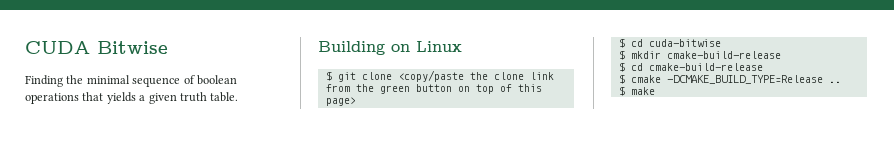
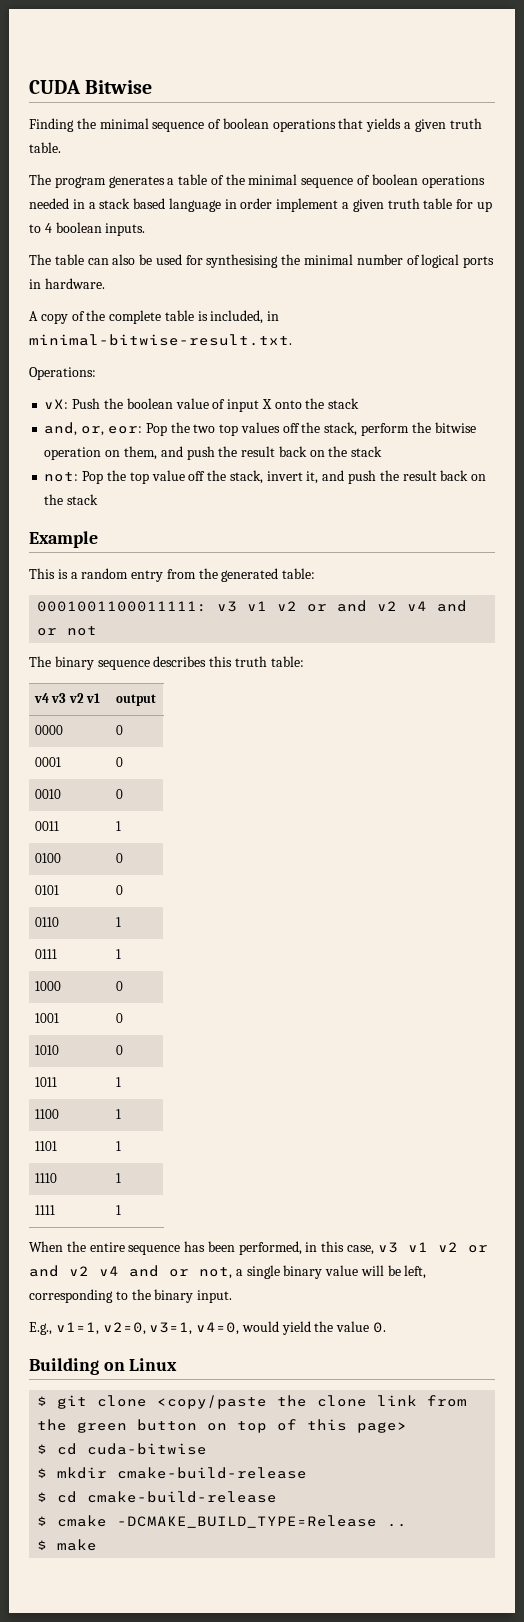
+ The program generates a table of the minimal sequence of boolean operations needed in a stack based language in order implement a given truth table for up to 4 boolean inputs.
+ The table can also be used for synthesising the minimal number of logical ports in hardware.
+ A copy of the complete table is included, in minimal-bitwise-result.txt.
+ Operations:
+ vX: Push the boolean value of input X onto the stack
+ and, or, eor: Pop the two top values off the stack, perform the bitwise operation on them, and push the result back on the stack
+ not: Pop the top value off the stack, invert it, and push the result back on the stack
+ Example
+ This is a random entry from the generated table:
+ 0001001100011111: v3 v1 v2 or and v2 v4 and or not
+ The binary sequence describes this truth table:
+ v4 v3 v2 v1 | output
+ 0000 | 0
+ 0001 | 0
+ 0010 | 0
+ 0011 | 1
+ 0100 | 0
+ 0101 | 0
+ 0110 | 1
+ 0111 | 1
+ 1000 | 0
+ 1001 | 0
+ 1010 | 0
+ 1011 | 1
+ 1100 | 1
+ 1101 | 1
+ 1110 | 1
+ 1111 | 1
+ When the entire sequence has been performed, in this case, v3 v1 v2 or and v2 v4 and or not, a single binary value will be left, corresponding to the binary input.
+ E.g., v1=1, v2=0, v3=1, v4=0, would yield the value 0.

